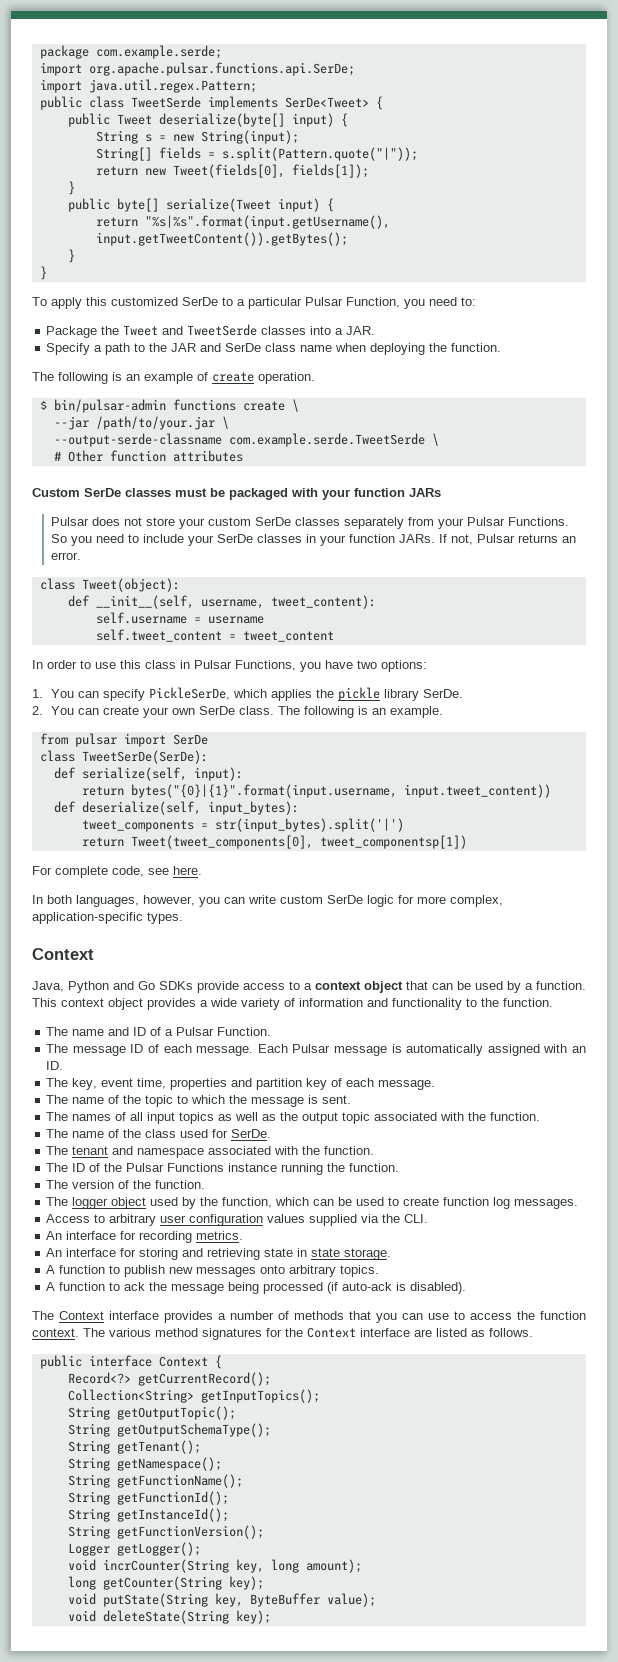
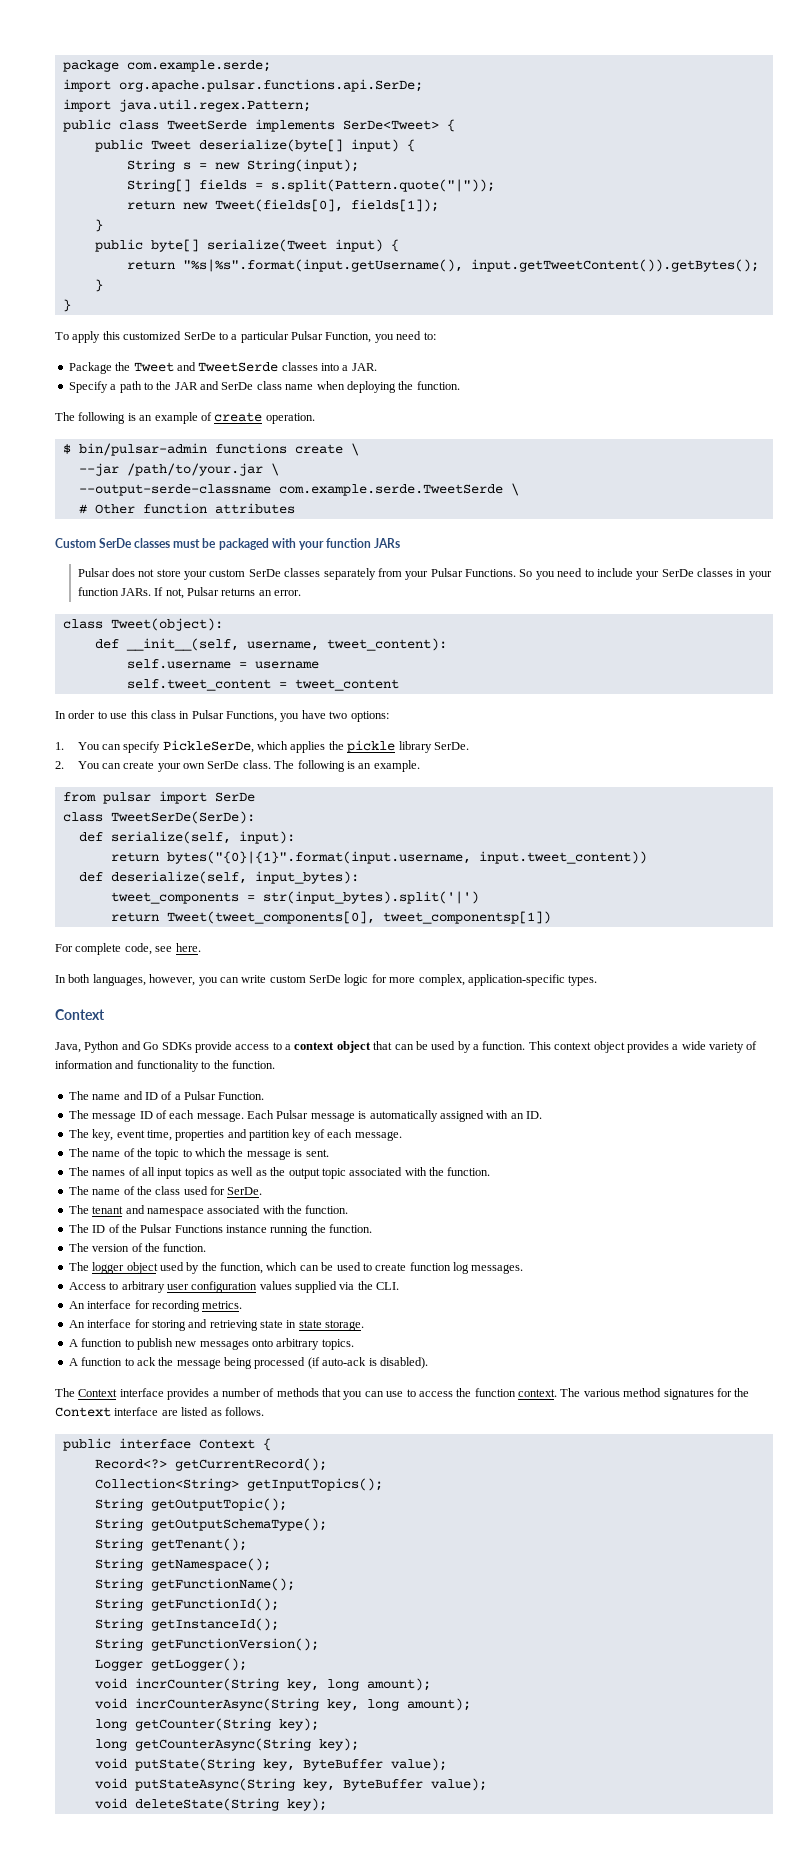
+ void incrCounterAsync(String key, long amount);
+ long getCounterAsync(String key);
+ void putStateAsync(String key, ByteBuffer value);

